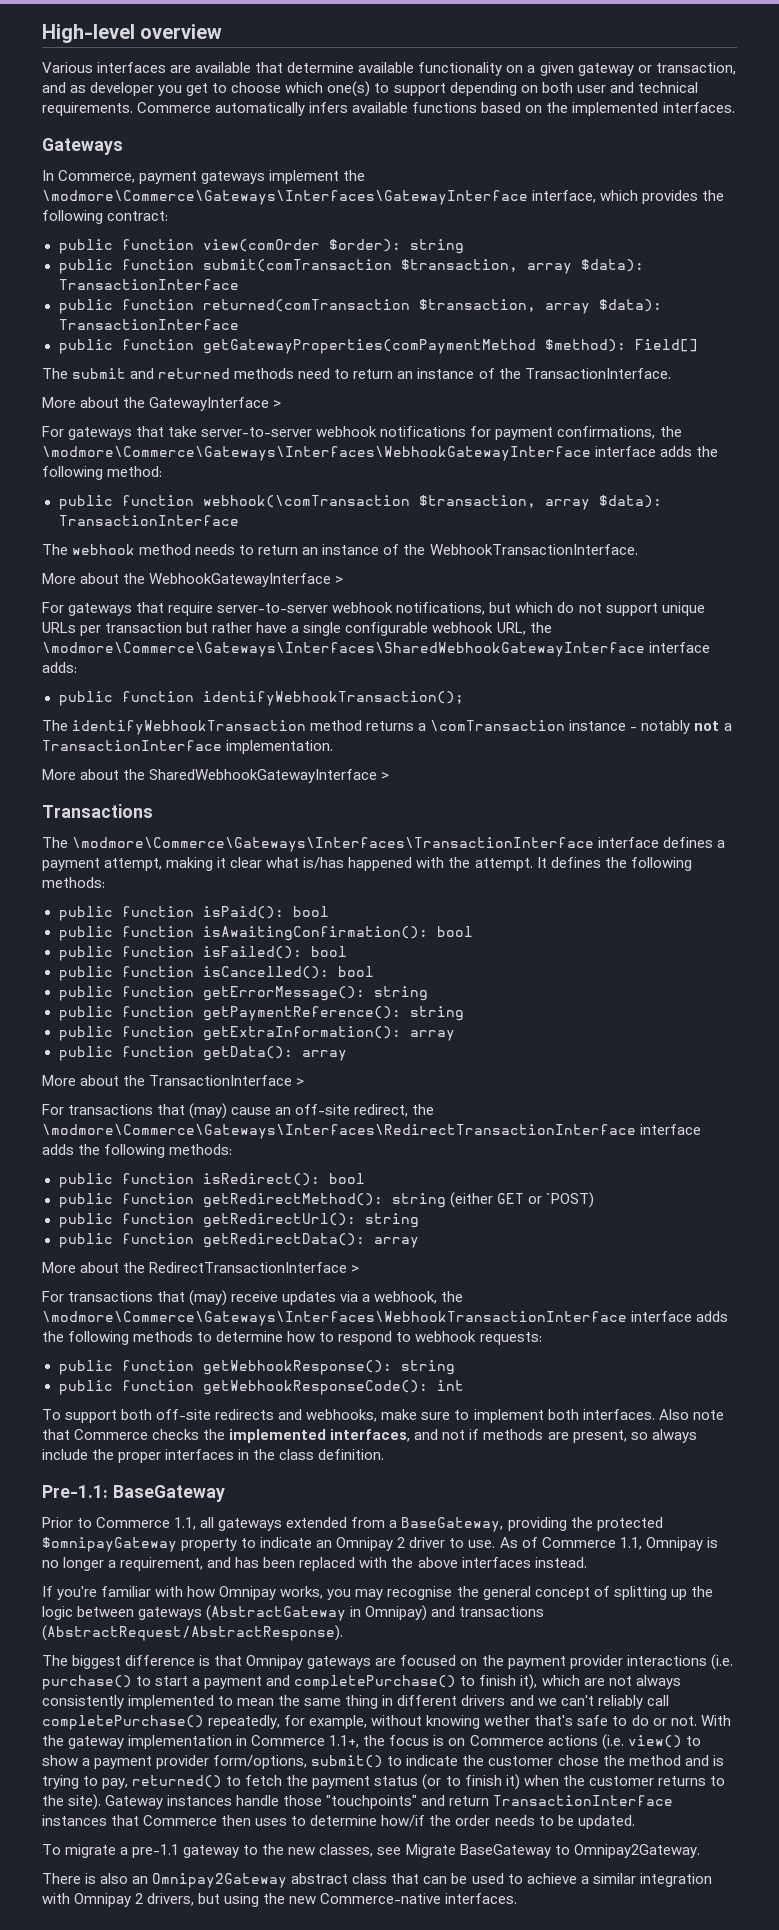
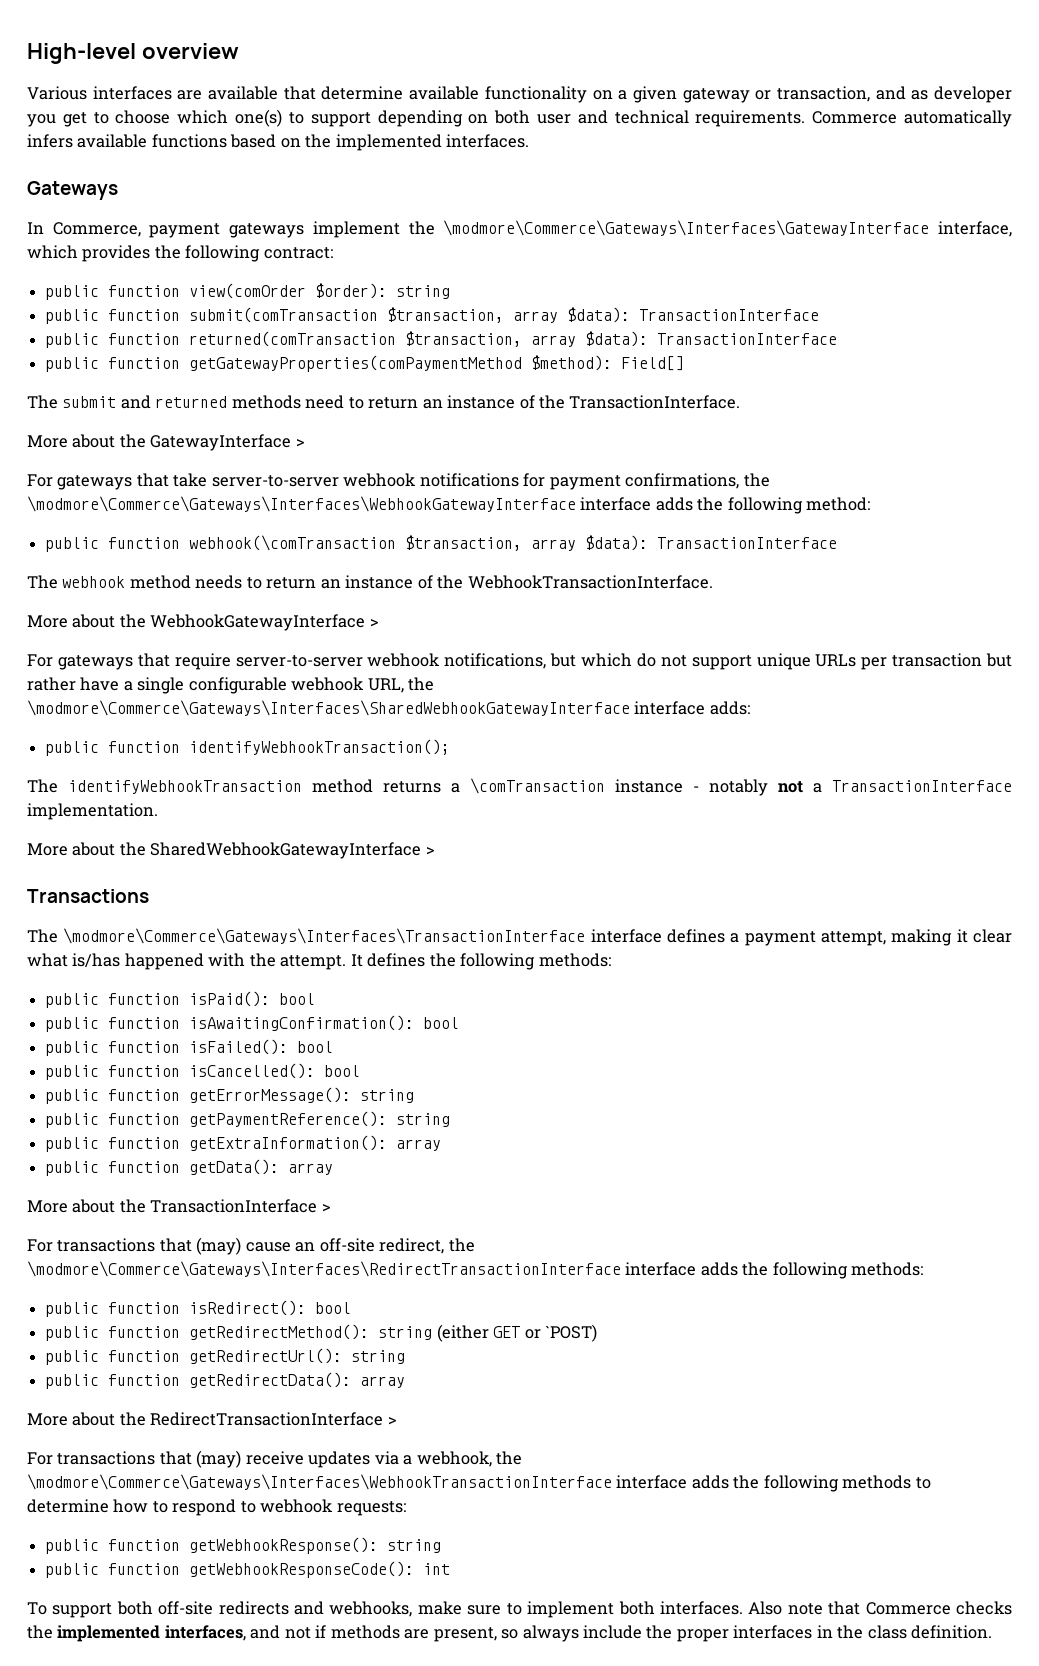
- Pre-1.1: BaseGateway
- Prior to Commerce 1.1, all gateways extended from a BaseGateway, providing the protected $omnipayGateway property to indicate an Omnipay 2 driver to use. As of Commerce 1.1, Omnipay is no longer a requirement, and has been replaced with the above interfaces instead.
- If you're familiar with how Omnipay works, you may recognise the general concept of splitting up the logic between gateways (AbstractGateway in Omnipay) and transactions (AbstractRequest/AbstractResponse).
- The biggest difference is that Omnipay gateways are focused on the payment provider interactions (i.e. purchase() to start a payment and completePurchase() to finish it), which are not always consistently implemented to mean the same thing in different drivers and we can't reliably call completePurchase() repeatedly, for example, without knowing wether that's safe to do or not. With the gateway implementation in Commerce 1.1+, the focus is on Commerce actions (i.e. view() to show a payment provider form/options, submit() to indicate the customer chose the method and is trying to pay, returned() to fetch the payment status (or to finish it) when the customer returns to the site). Gateway instances handle those "touchpoints" and return TransactionInterface instances that Commerce then uses to determine how/if the order needs to be updated.
- To migrate a pre-1.1 gateway to the new classes, see Migrate BaseGateway to Omnipay2Gateway.
- There is also an Omnipay2Gateway abstract class that can be used to achieve a similar integration with Omnipay 2 drivers, but using the new Commerce-native interfaces.

